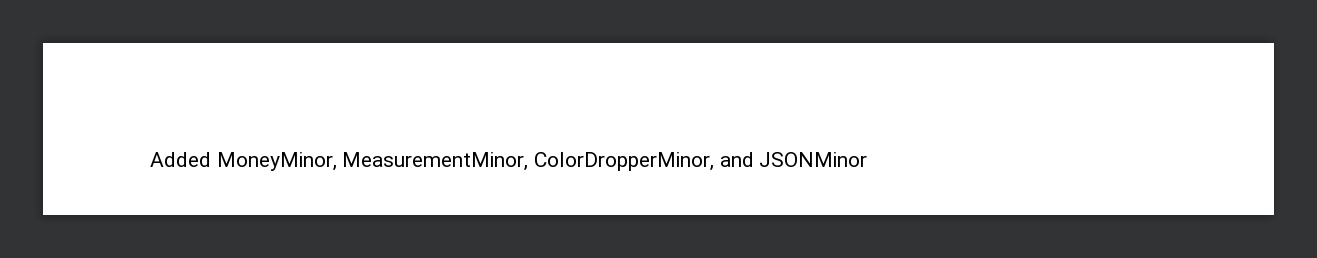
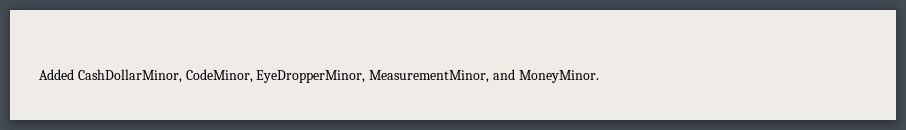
- Added MoneyMinor, MeasurementMinor, ColorDropperMinor, and JSONMinor
+ Added CashDollarMinor, CodeMinor, EyeDropperMinor, MeasurementMinor, and MoneyMinor.

